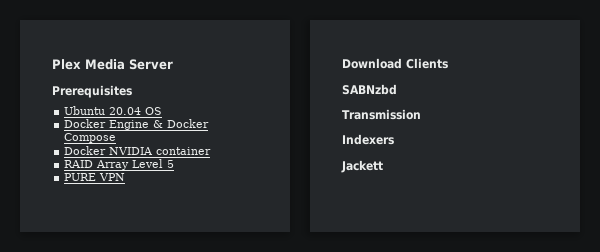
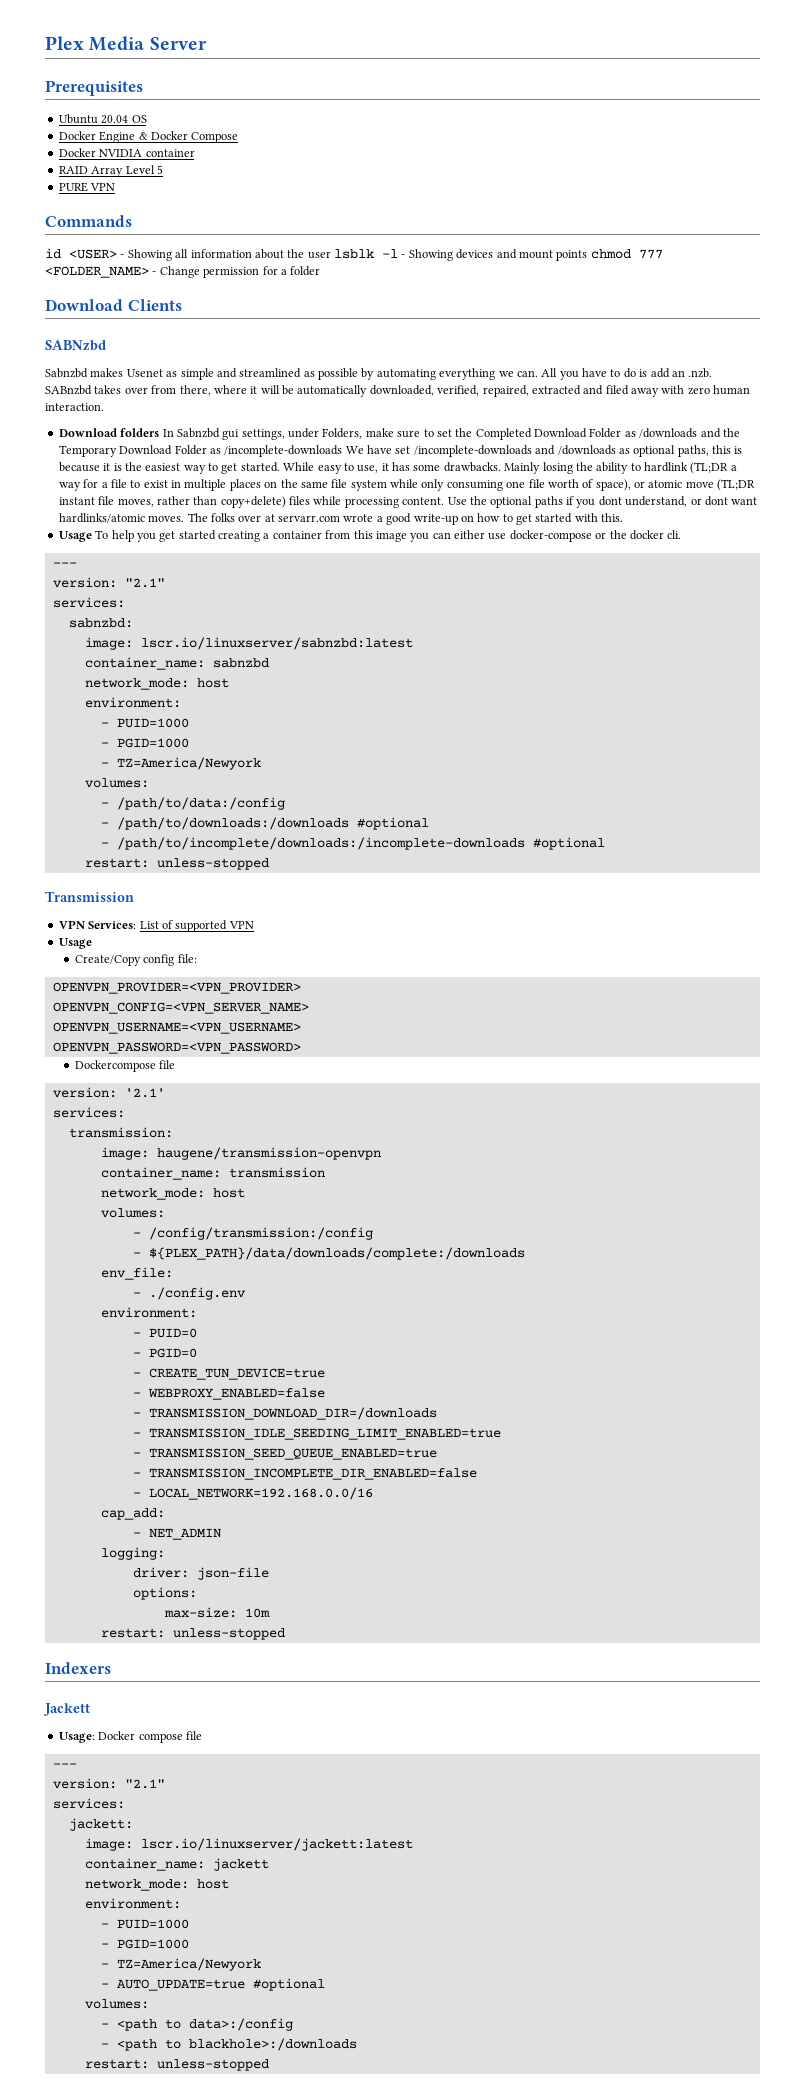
+ Commands
+ id <USER> - Showing all information about the user lsblk -l - Showing devices and mount points chmod 777 <FOLDER_NAME> - Change permission for a folder
  Download Clients
  SABNzbd
+ Sabnzbd makes Usenet as simple and streamlined as possible by automating everything we can. All you have to do is add an .nzb. SABnzbd takes over from there, where it will be automatically downloaded, verified, repaired, extracted and filed away with zero human interaction.
+ Download folders In Sabnzbd gui settings, under Folders, make sure to set the Completed Download Folder as /downloads and the Temporary Download Folder as /incomplete-downloads We have set /incomplete-downloads and /downloads as optional paths, this is because it is the easiest way to get started. While easy to use, it has some drawbacks. Mainly losing the ability to hardlink (TL;DR a way for a file to exist in multiple places on the same file system while only consuming one file worth of space), or atomic move (TL;DR instant file moves, rather than copy+delete) files while processing content. Use the optional paths if you dont understand, or dont want hardlinks/atomic moves. The folks over at servarr.com wrote a good write-up on how to get started with this.
+ Usage To help you get started creating a container from this image you can either use docker-compose or the docker cli.
+ ---
+ version: "2.1"
+ services:
+ sabnzbd:
+ image: lscr.io/linuxserver/sabnzbd:latest
+ container_name: sabnzbd
+ network_mode: host
+ environment:
+ - PUID=1000
+ - PGID=1000
+ - TZ=America/Newyork
+ volumes:
+ - /path/to/data:/config
+ - /path/to/downloads:/downloads #optional
+ - /path/to/incomplete/downloads:/incomplete-downloads #optional
+ restart: unless-stopped
  Transmission
+ VPN Services: List of supported VPN
+ Usage
+ Create/Copy config file:
+ OPENVPN_PROVIDER=<VPN_PROVIDER>
+ OPENVPN_CONFIG=<VPN_SERVER_NAME>
+ OPENVPN_USERNAME=<VPN_USERNAME>
+ OPENVPN_PASSWORD=<VPN_PASSWORD>
+ Dockercompose file
+ version: '2.1'
+ services:
+ transmission:
+ image: haugene/transmission-openvpn
+ container_name: transmission
+ network_mode: host
+ volumes:
+ - /config/transmission:/config
+ - ${PLEX_PATH}/data/downloads/complete:/downloads
+ env_file:
+ - ./config.env
+ environment:
+ - PUID=0
+ - PGID=0
+ - CREATE_TUN_DEVICE=true
+ - WEBPROXY_ENABLED=false
+ - TRANSMISSION_DOWNLOAD_DIR=/downloads
+ - TRANSMISSION_IDLE_SEEDING_LIMIT_ENABLED=true
+ - TRANSMISSION_SEED_QUEUE_ENABLED=true
+ - TRANSMISSION_INCOMPLETE_DIR_ENABLED=false
+ - LOCAL_NETWORK=192.168.0.0/16
+ cap_add:
+ - NET_ADMIN
+ logging:
+ driver: json-file
+ options:
+ max-size: 10m
+ restart: unless-stopped
  Indexers
  Jackett
+ Usage: Docker compose file
+ ---
+ version: "2.1"
+ services:
+ jackett:
+ image: lscr.io/linuxserver/jackett:latest
+ container_name: jackett
+ network_mode: host
+ environment:
+ - PUID=1000
+ - PGID=1000
+ - TZ=America/Newyork
+ - AUTO_UPDATE=true #optional
+ volumes:
+ - <path to data>:/config
+ - <path to blackhole>:/downloads
+ restart: unless-stopped

